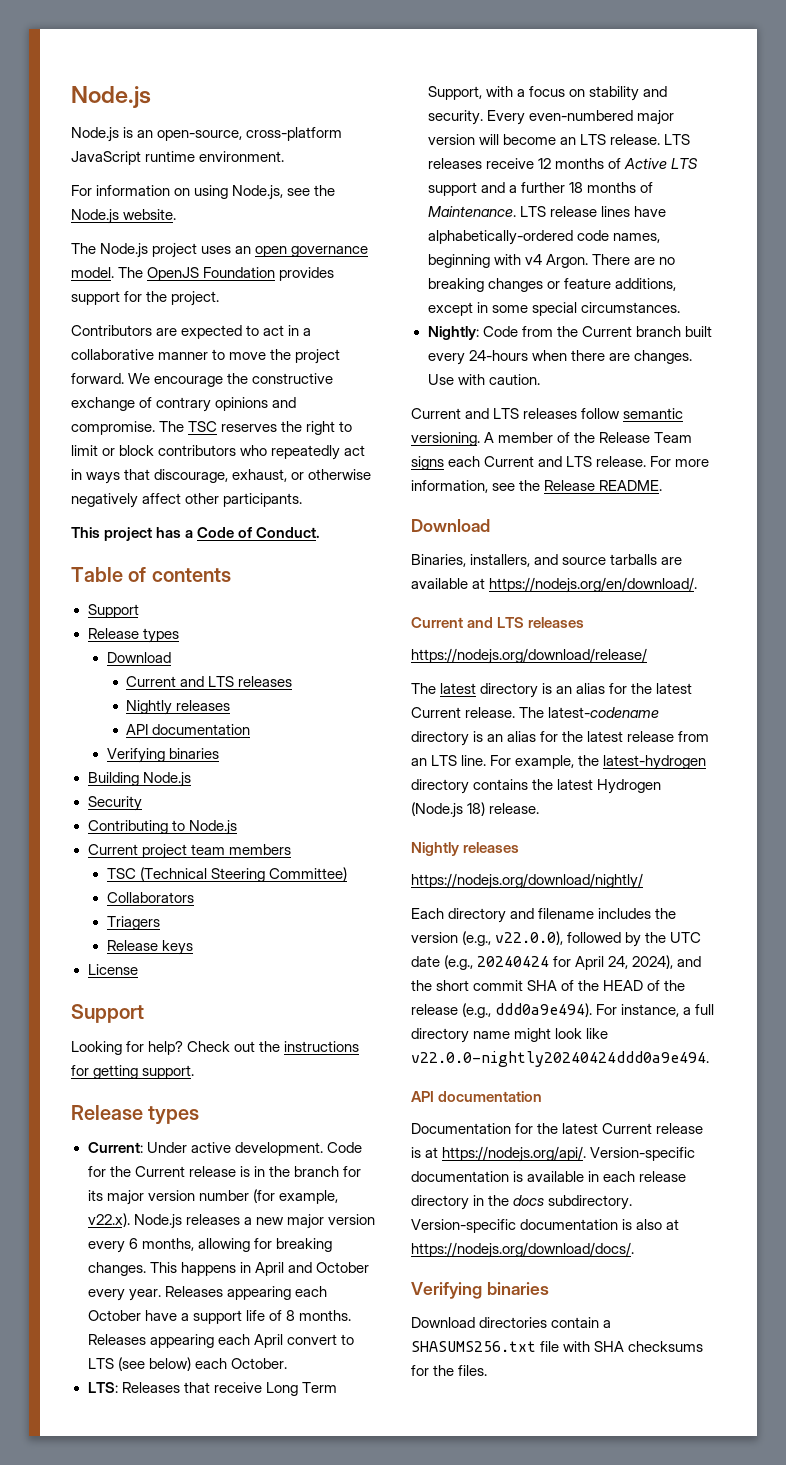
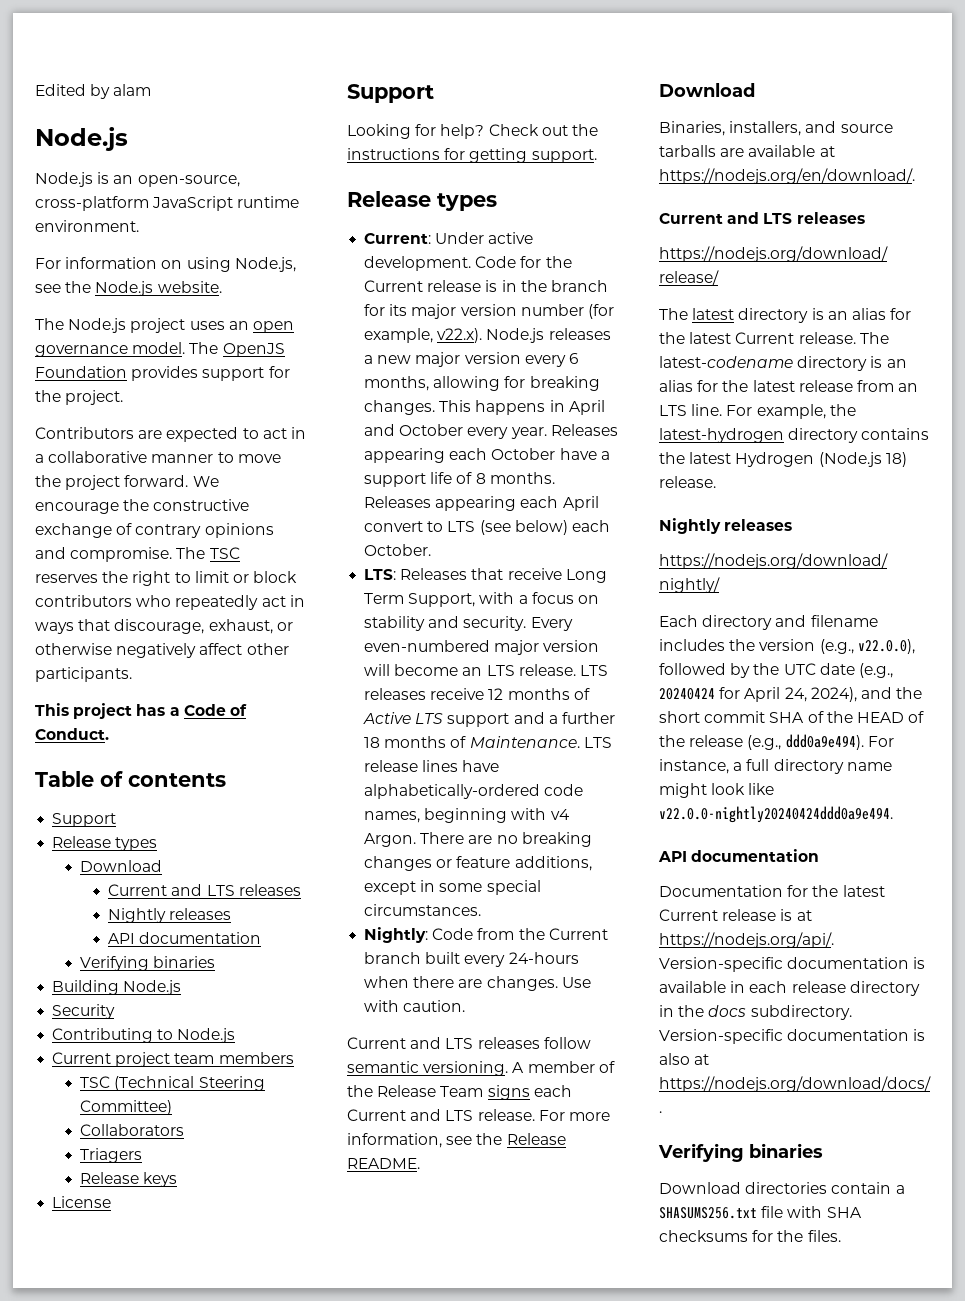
+ Edited by alam

